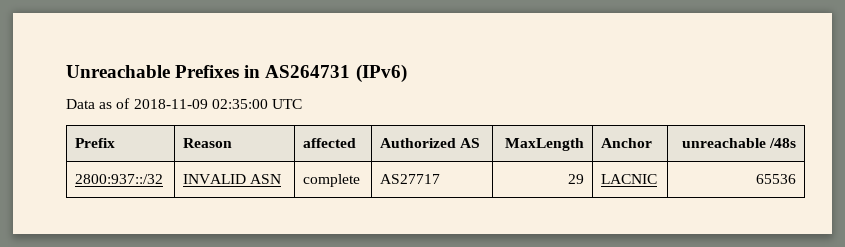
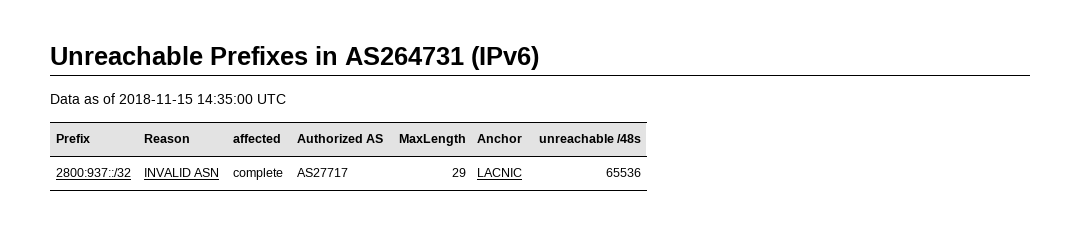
- Data as of 2018-11-09 02:35:00 UTC
+ Data as of 2018-11-15 14:35:00 UTC

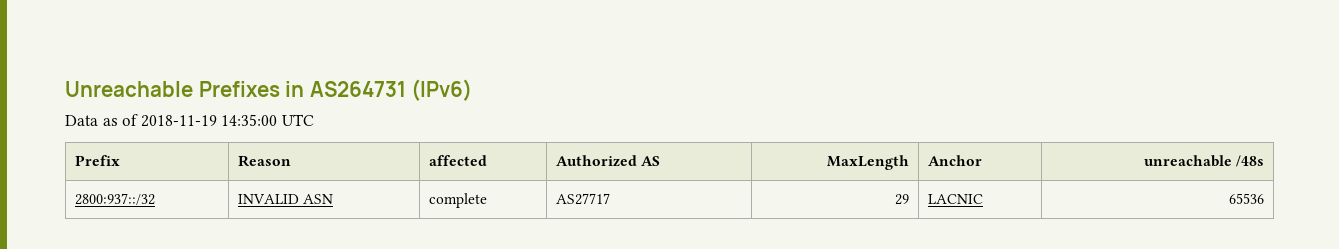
- Data as of 2018-11-15 14:35:00 UTC
+ Data as of 2018-11-19 14:35:00 UTC

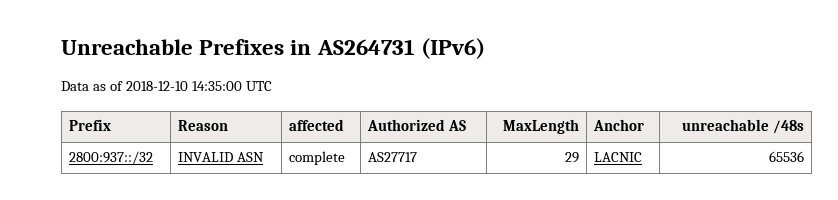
- Data as of 2018-11-19 14:35:00 UTC
+ Data as of 2018-12-10 14:35:00 UTC

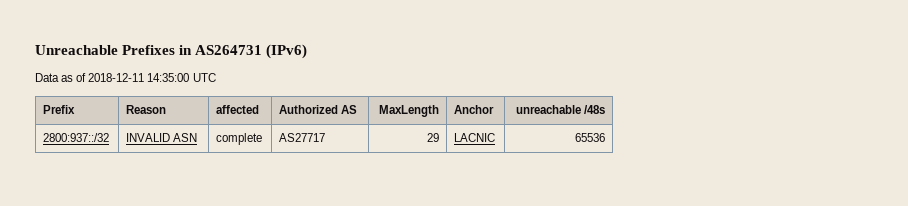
- Data as of 2018-12-10 14:35:00 UTC
+ Data as of 2018-12-11 14:35:00 UTC

